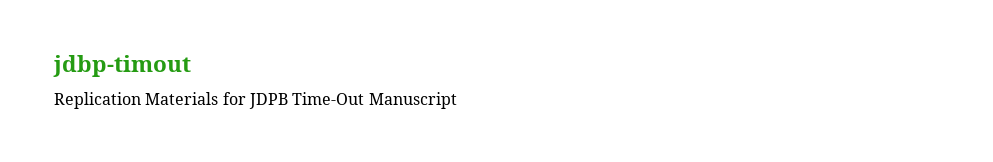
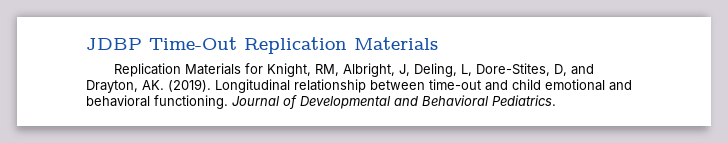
- jdbp-timout
+ JDBP Time-Out Replication Materials
- Replication Materials for JDPB Time-Out Manuscript
+ Replication Materials for Knight, RM, Albright, J, Deling, L, Dore-Stites, D, and Drayton, AK. (2019). Longitudinal relationship between time-out and child emotional and behavioral functioning. Journal of Developmental and Behavioral Pediatrics.

